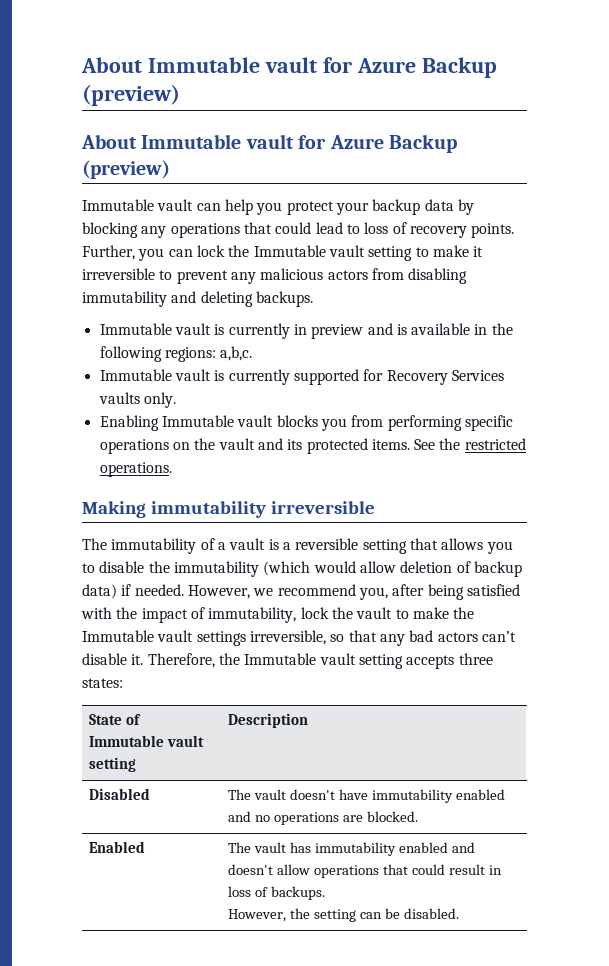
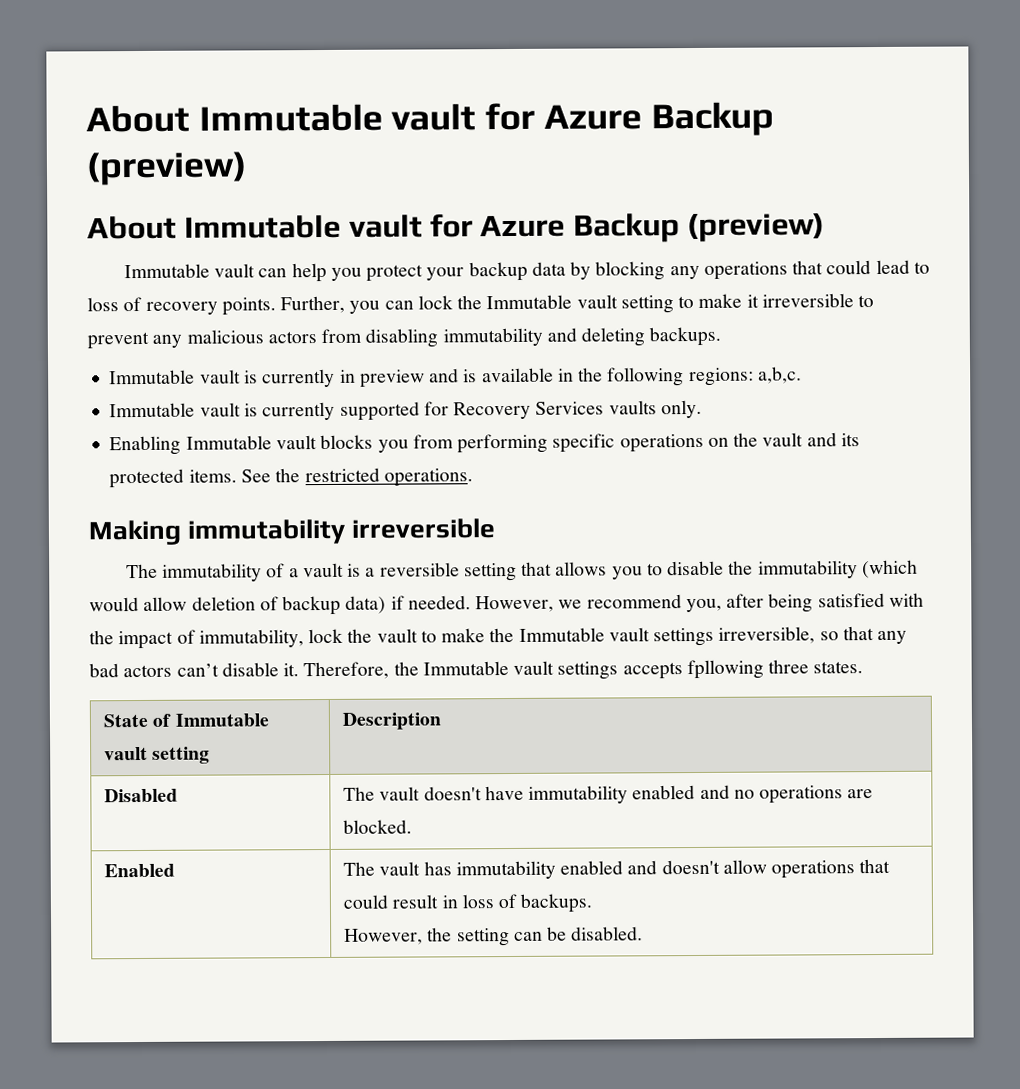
- Therefore, the Immutable vault setting accepts three states:
+ Therefore, the Immutable vault settings accepts fpllowing three states.

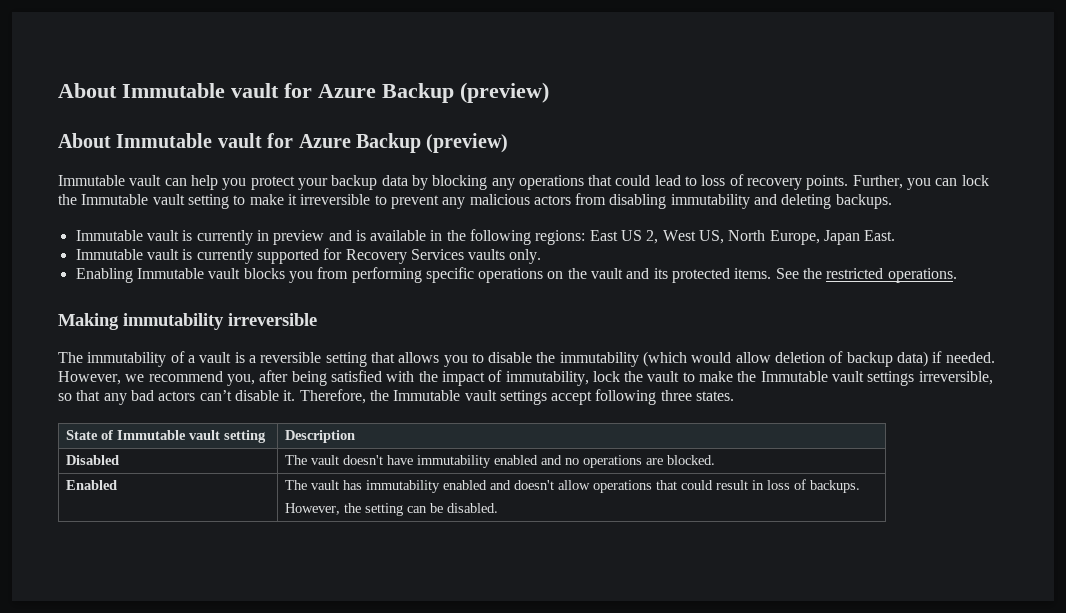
- Immutable vault is currently in preview and is available in the following regions: a,b,c.
+ Immutable vault is currently in preview and is available in the following regions: East US 2, West US, North Europe, Japan East.
- Therefore, the Immutable vault settings accepts fpllowing three states.
+ Therefore, the Immutable vault settings accept following three states.

